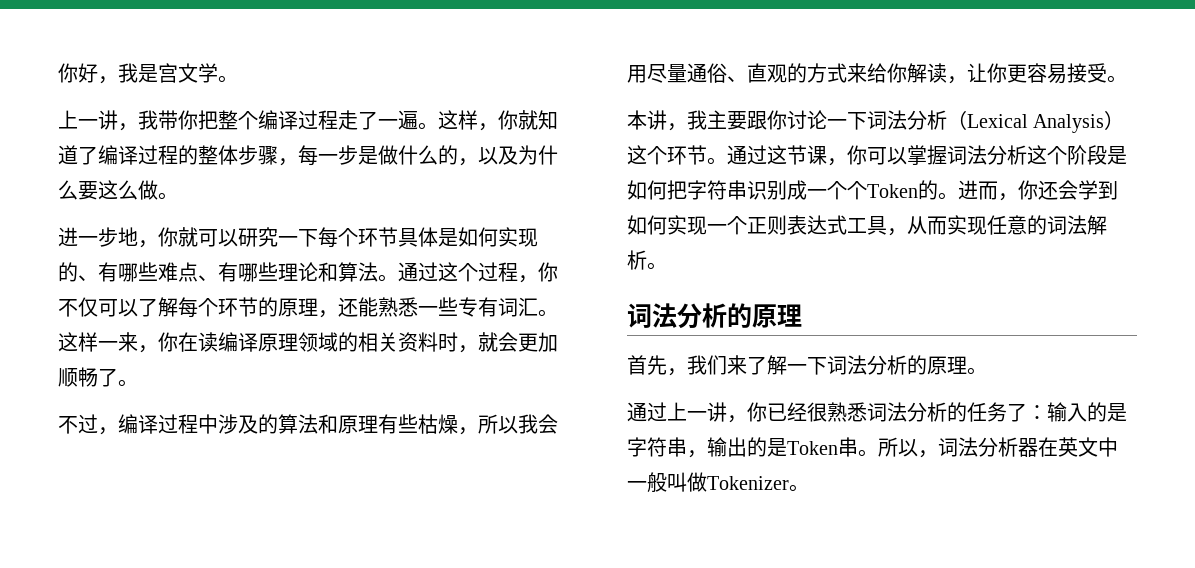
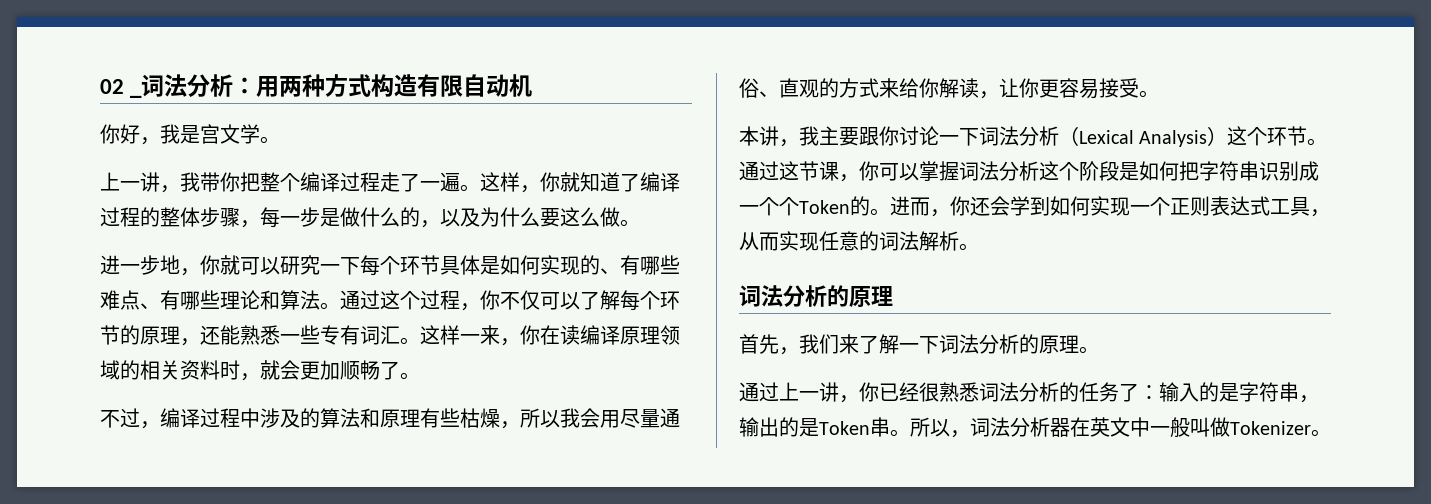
+ 02 _词法分析：用两种方式构造有限自动机

